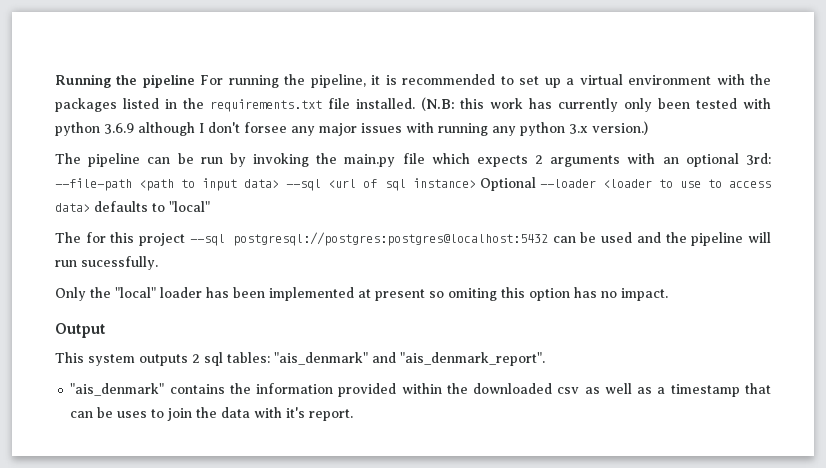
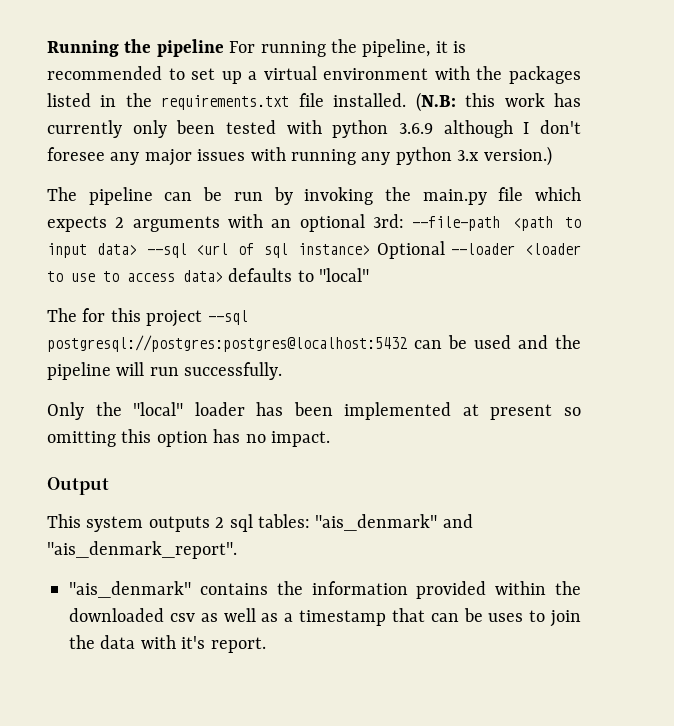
- (N.B: this work has currently only been tested with python 3.6.9 although I don't forsee any major issues with running any python 3.x version.)
+ (N.B: this work has currently only been tested with python 3.6.9 although I don't foresee any major issues with running any python 3.x version.)
- The for this project --sql postgresql://postgres:postgres@localhost:5432 can be used and the pipeline will run sucessfully.
+ The for this project --sql postgresql://postgres:postgres@localhost:5432 can be used and the pipeline will run successfully.
- Only the "local" loader has been implemented at present so omiting this option has no impact.
+ Only the "local" loader has been implemented at present so omitting this option has no impact.

